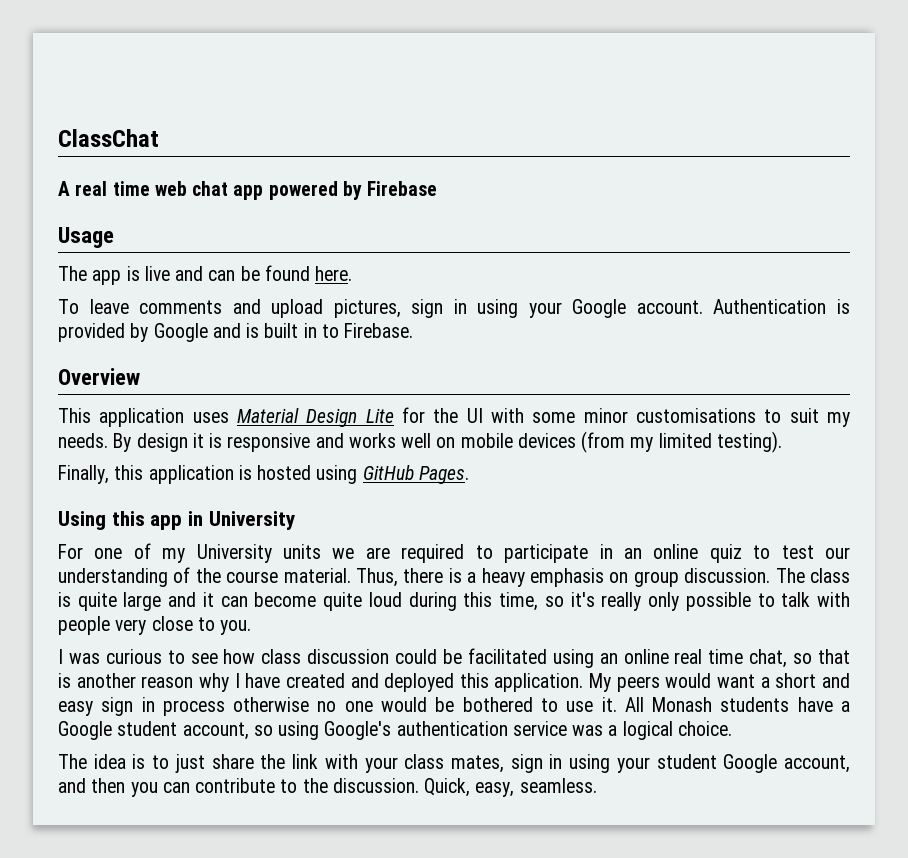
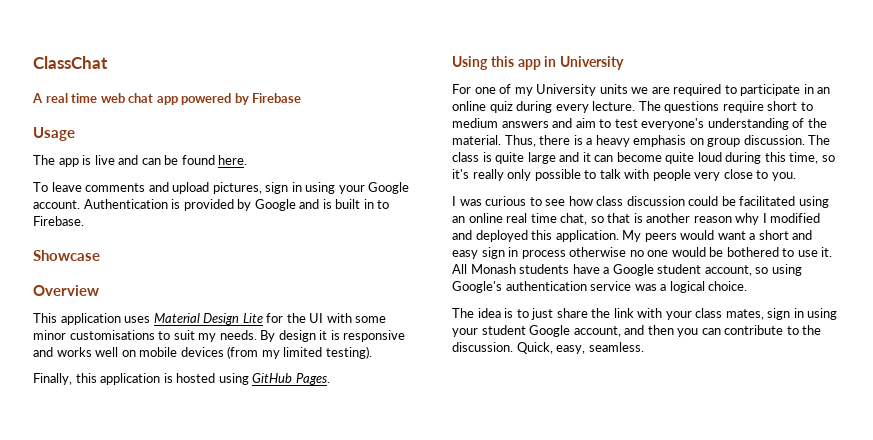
+ Showcase
- For one of my University units we are required to participate in an online quiz to test our understanding of the course material.
+ For one of my University units we are required to participate in an online quiz during every lecture. The questions require short to medium answers and aim to test everyone's understanding of the material.
- I was curious to see how class discussion could be facilitated using an online real time chat, so that is another reason why I have created and deployed this application.
+ I was curious to see how class discussion could be facilitated using an online real time chat, so that is another reason why I modified and deployed this application.

